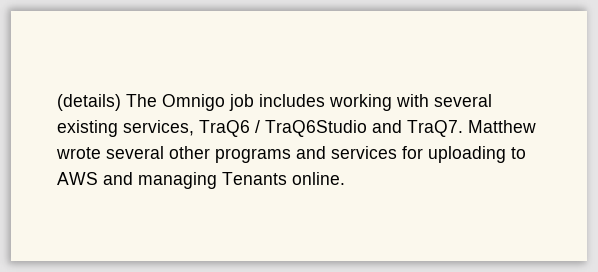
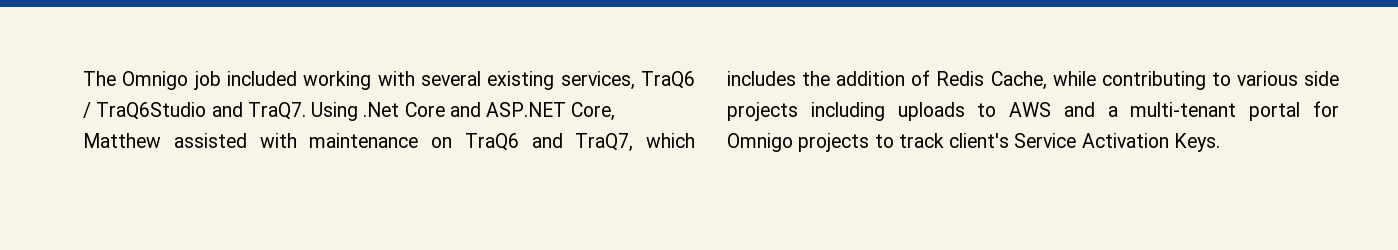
- (details) The Omnigo job includes working with several existing services, TraQ6 / TraQ6Studio and TraQ7.
+ The Omnigo job included working with several existing services, TraQ6 / TraQ6Studio and TraQ7.
- Matthew wrote several other programs and services for uploading to AWS and managing Tenants online.
+ Using .Net Core and ASP.NET Core, Matthew assisted with maintenance on TraQ6 and TraQ7, which includes the addition of Redis Cache, while contributing to various side projects including uploads to AWS and a multi-tenant portal for Omnigo projects to track client's Service Activation Keys.

